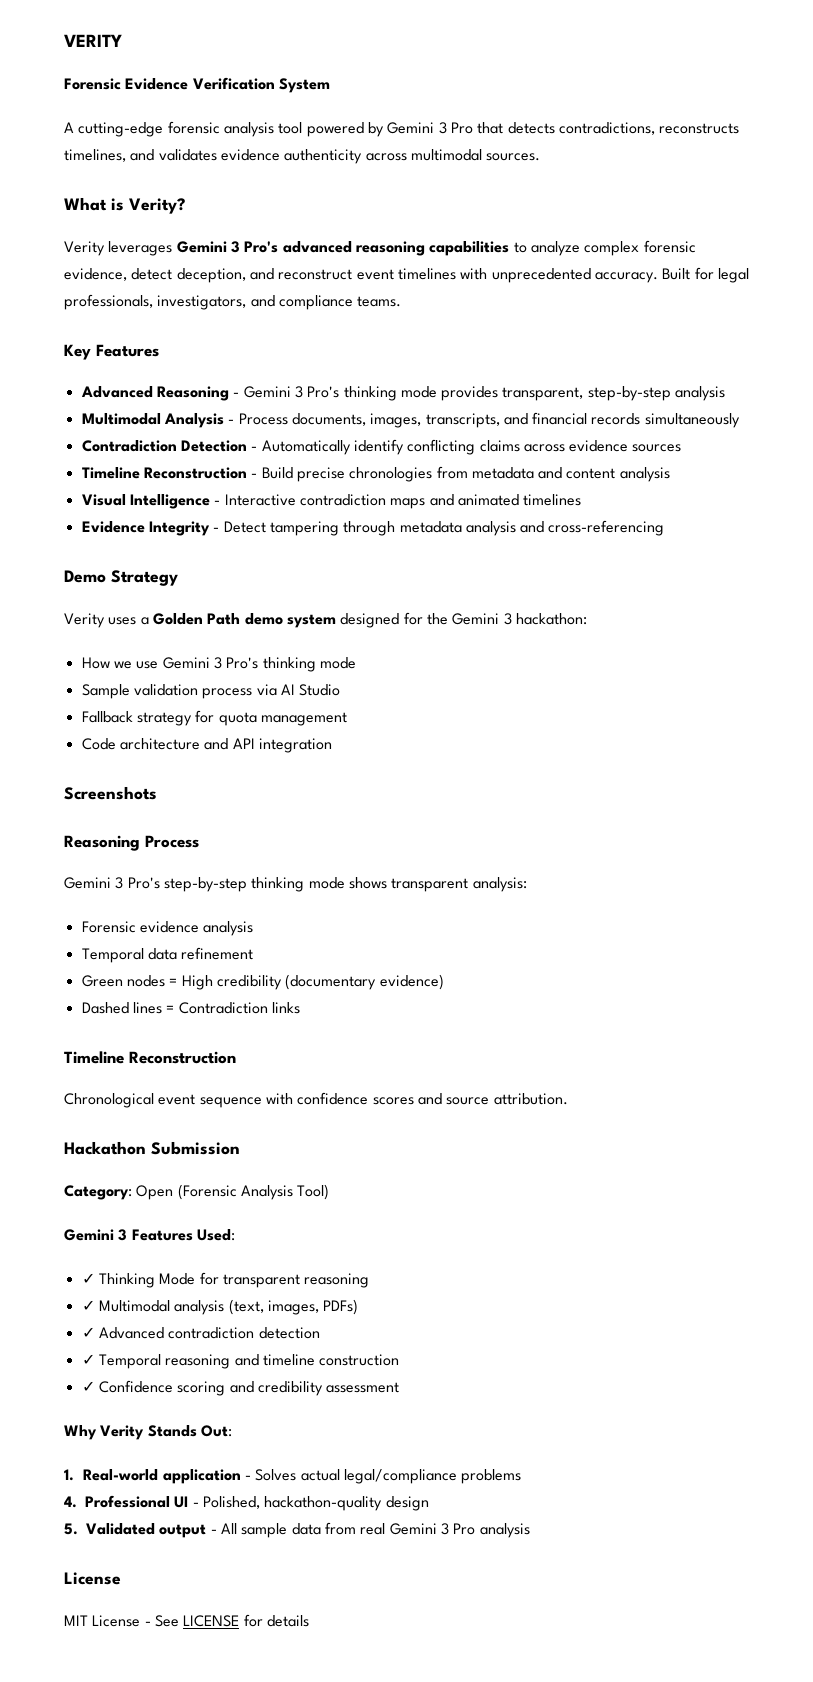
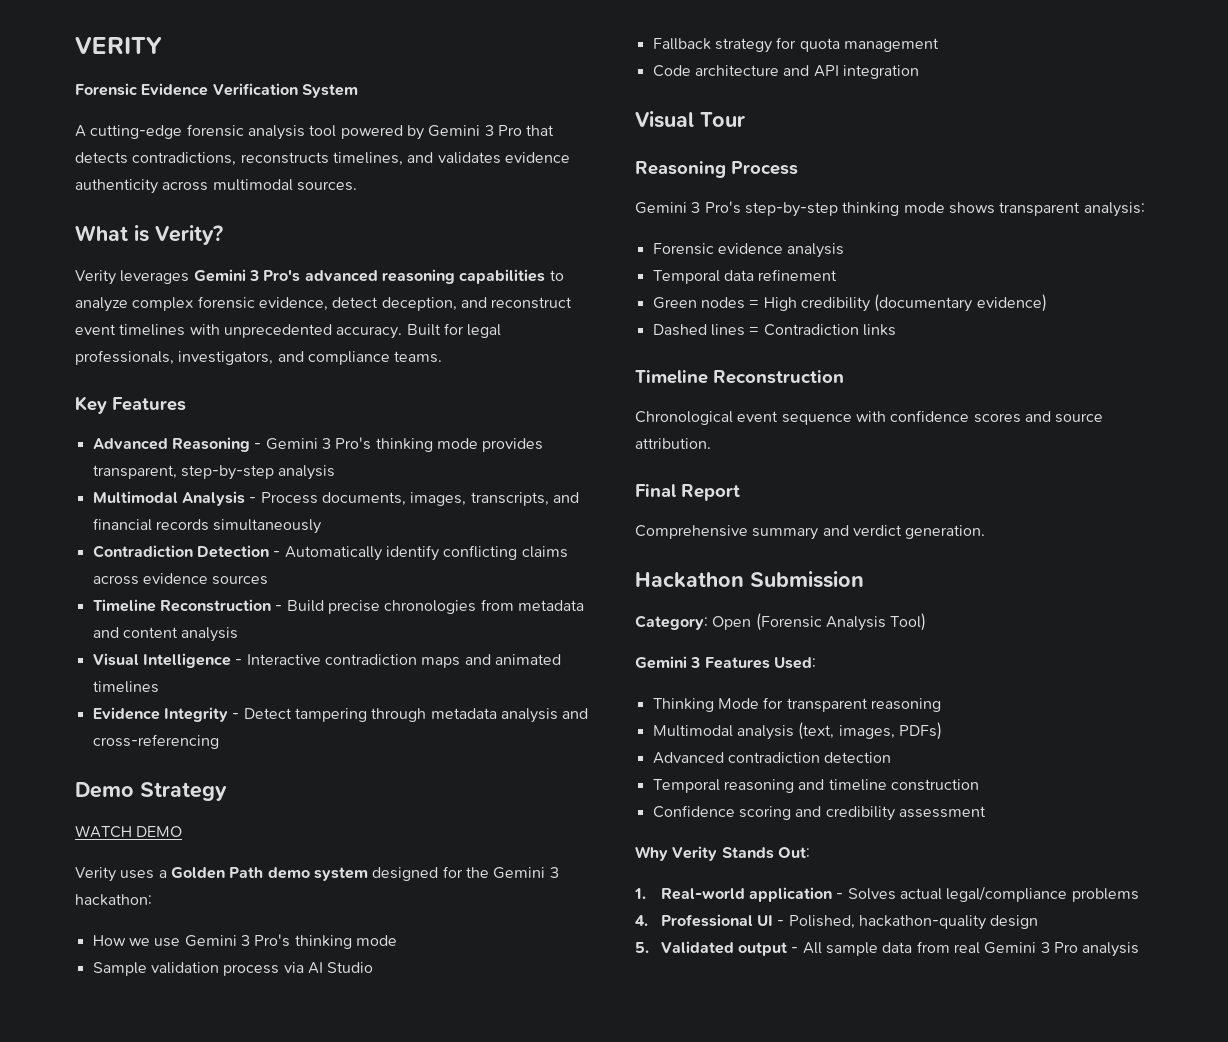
+ WATCH DEMO
- Screenshots
+ Visual Tour
+ Final Report
+ Comprehensive summary and verdict generation.
- ✓ Thinking Mode for transparent reasoning
+ Thinking Mode for transparent reasoning
- ✓ Multimodal analysis (text, images, PDFs)
+ Multimodal analysis (text, images, PDFs)
- ✓ Advanced contradiction detection
+ Advanced contradiction detection
- ✓ Temporal reasoning and timeline construction
+ Temporal reasoning and timeline construction
- ✓ Confidence scoring and credibility assessment
+ Confidence scoring and credibility assessment
  5. Validated output - All sample data from real Gemini 3 Pro analysis
- License
- MIT License - See LICENSE for details

